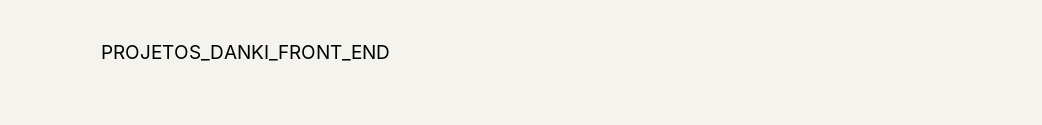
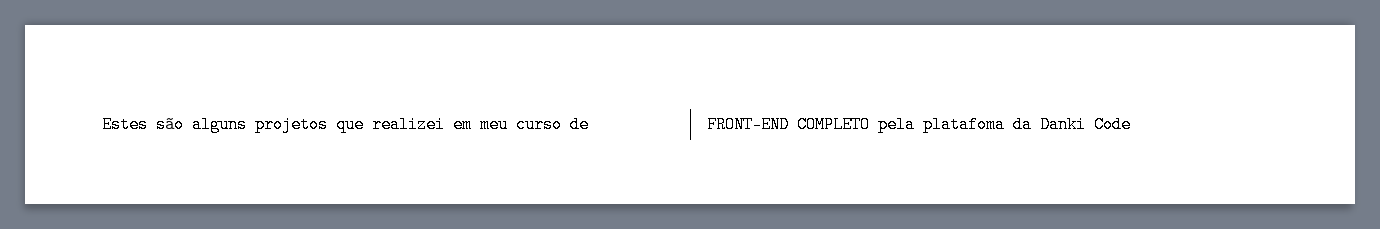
- PROJETOS_DANKI_FRONT_END
+ Estes são alguns projetos que realizei em meu curso de FRONT-END COMPLETO pela platafoma da Danki Code

